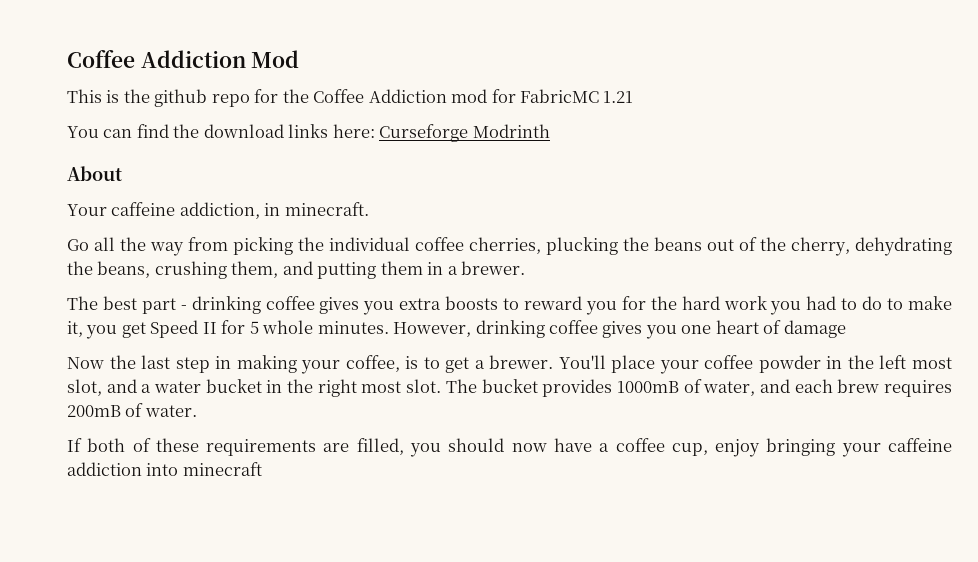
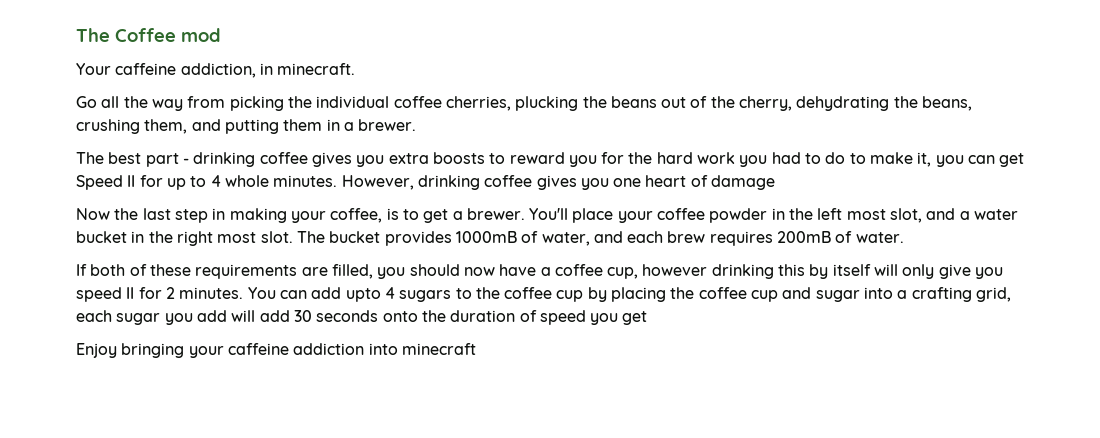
- Coffee Addiction Mod
- This is the github repo for the Coffee Addiction mod for FabricMC 1.21
- You can find the download links here: Curseforge Modrinth
- About
+ The Coffee mod
- The best part - drinking coffee gives you extra boosts to reward you for the hard work you had to do to make it, you get Speed II for 5 whole minutes.
+ The best part - drinking coffee gives you extra boosts to reward you for the hard work you had to do to make it, you can get Speed II for up to 4 whole minutes.
- If both of these requirements are filled, you should now have a coffee cup, enjoy bringing your caffeine addiction into minecraft
+ If both of these requirements are filled, you should now have a coffee cup, however drinking this by itself will only give you speed II for 2 minutes. You can add upto 4 sugars to the coffee cup by placing the coffee cup and sugar into a crafting grid, each sugar you add will add 30 seconds onto the duration of speed you get
+ Enjoy bringing your caffeine addiction into minecraft

